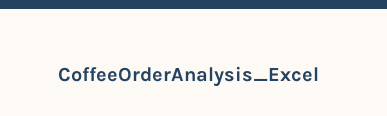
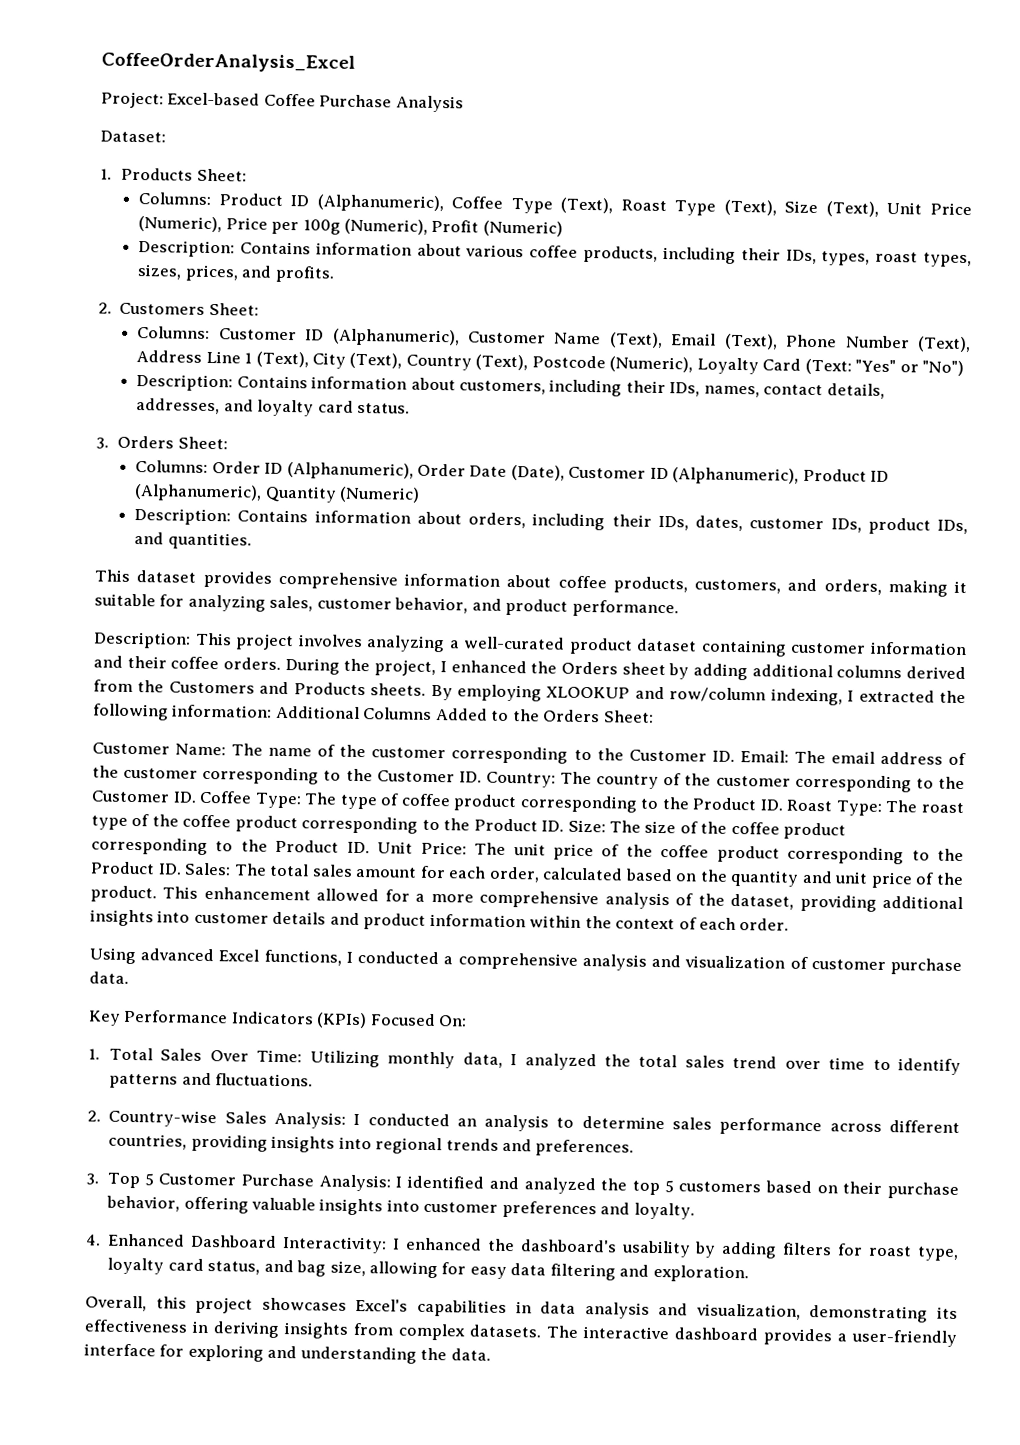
+ Project: Excel-based Coffee Purchase Analysis
+ Dataset:
+ 1. Products Sheet:
+ Columns: Product ID (Alphanumeric), Coffee Type (Text), Roast Type (Text), Size (Text), Unit Price (Numeric), Price per 100g (Numeric), Profit (Numeric)
+ Description: Contains information about various coffee products, including their IDs, types, roast types, sizes, prices, and profits.
+ 2. Customers Sheet:
+ Columns: Customer ID (Alphanumeric), Customer Name (Text), Email (Text), Phone Number (Text), Address Line 1 (Text), City (Text), Country (Text), Postcode (Numeric), Loyalty Card (Text: "Yes" or "No")
+ Description: Contains information about customers, including their IDs, names, contact details, addresses, and loyalty card status.
+ 3. Orders Sheet:
+ Columns: Order ID (Alphanumeric), Order Date (Date), Customer ID (Alphanumeric), Product ID (Alphanumeric), Quantity (Numeric)
+ Description: Contains information about orders, including their IDs, dates, customer IDs, product IDs, and quantities.
+ This dataset provides comprehensive information about coffee products, customers, and orders, making it suitable for analyzing sales, customer behavior, and product performance.
+ Description: This project involves analyzing a well-curated product dataset containing customer information and their coffee orders. During the project, I enhanced the Orders sheet by adding additional columns derived from the Customers and Products sheets. By employing XLOOKUP and row/column indexing, I extracted the following information: Additional Columns Added to the Orders Sheet:
+ Customer Name: The name of the customer corresponding to the Customer ID. Email: The email address of the customer corresponding to the Customer ID. Country: The country of the customer corresponding to the Customer ID. Coffee Type: The type of coffee product corresponding to the Product ID. Roast Type: The roast type of the coffee product corresponding to the Product ID. Size: The size of the coffee product corresponding to the Product ID. Unit Price: The unit price of the coffee product corresponding to the Product ID. Sales: The total sales amount for each order, calculated based on the quantity and unit price of the product. This enhancement allowed for a more comprehensive analysis of the dataset, providing additional insights into customer details and product information within the context of each order.
+ Using advanced Excel functions, I conducted a comprehensive analysis and visualization of customer purchase data.
+ Key Performance Indicators (KPIs) Focused On:
+ 1. Total Sales Over Time: Utilizing monthly data, I analyzed the total sales trend over time to identify patterns and fluctuations.
+ 2. Country-wise Sales Analysis: I conducted an analysis to determine sales performance across different countries, providing insights into regional trends and preferences.
+ 3. Top 5 Customer Purchase Analysis: I identified and analyzed the top 5 customers based on their purchase behavior, offering valuable insights into customer preferences and loyalty.
+ 4. Enhanced Dashboard Interactivity: I enhanced the dashboard's usability by adding filters for roast type, loyalty card status, and bag size, allowing for easy data filtering and exploration.
+ Overall, this project showcases Excel's capabilities in data analysis and visualization, demonstrating its effectiveness in deriving insights from complex datasets. The interactive dashboard provides a user-friendly interface for exploring and understanding the data.

